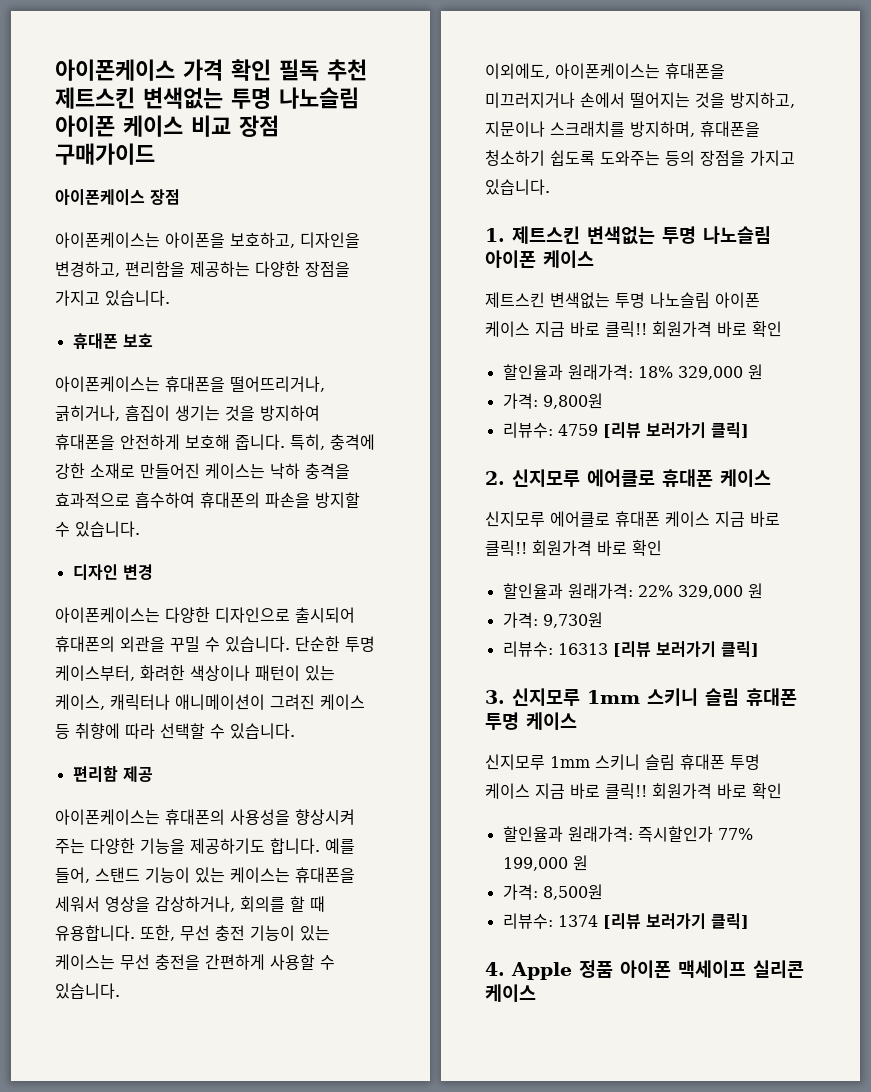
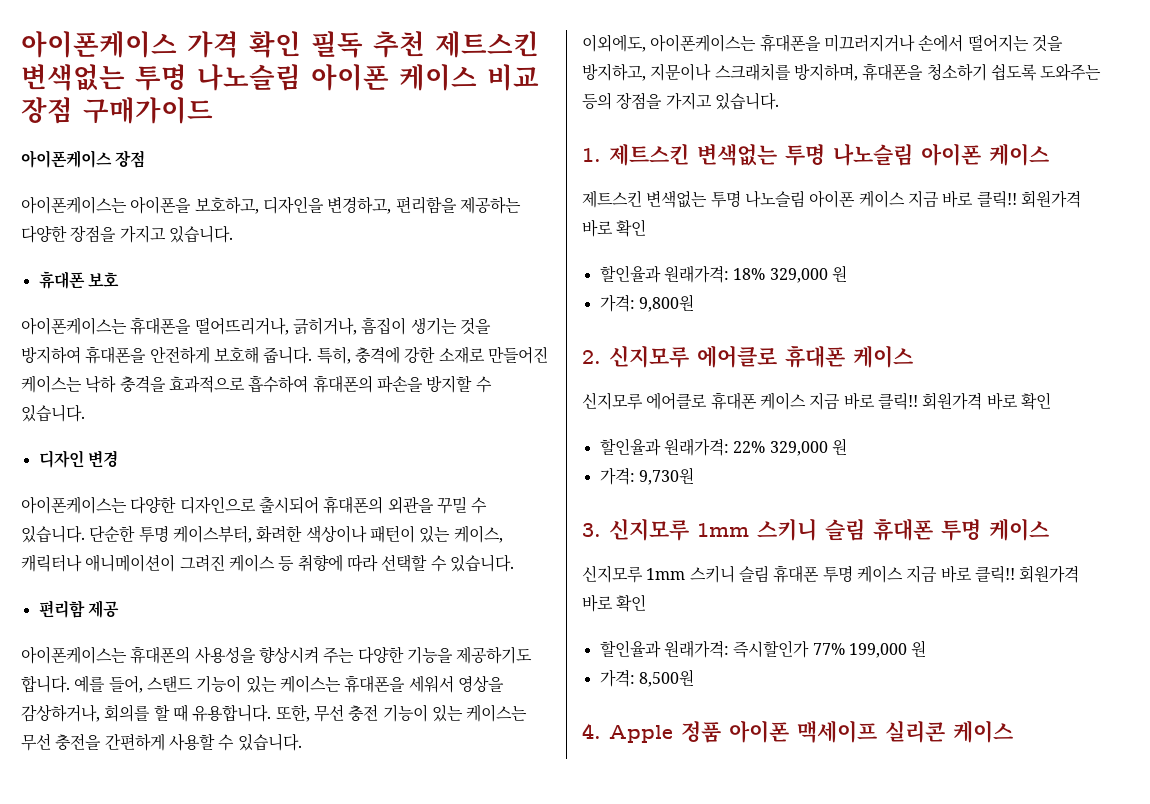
- 리뷰수: 4759 [리뷰 보러가기 클릭]
- 리뷰수: 16313 [리뷰 보러가기 클릭]
- 리뷰수: 1374 [리뷰 보러가기 클릭]

